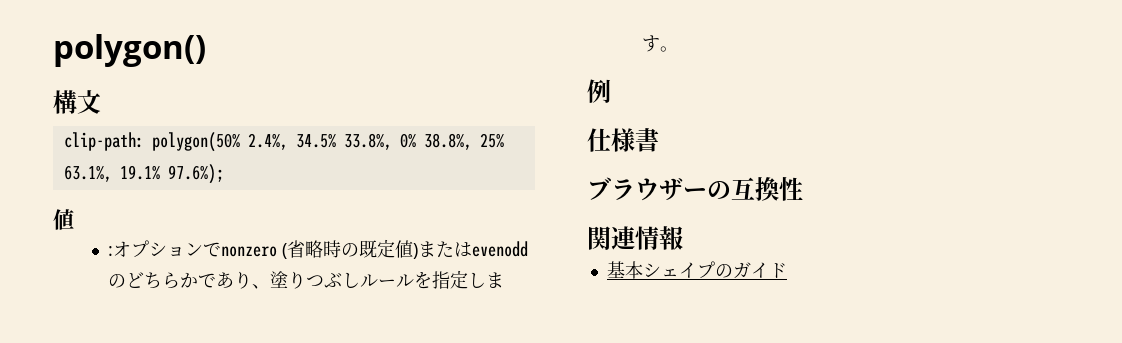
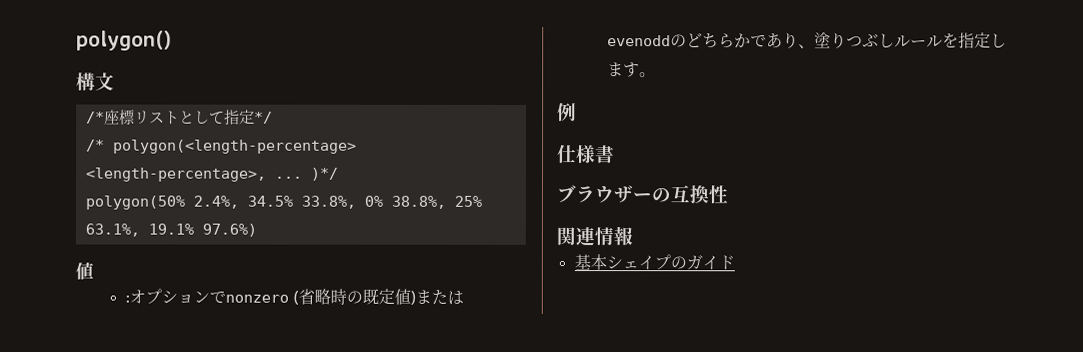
- clip-path: polygon(50% 2.4%, 34.5% 33.8%, 0% 38.8%, 25% 63.1%, 19.1% 97.6%);
+ /*座標リストとして指定*/
+ /* polygon(<length-percentage> <length-percentage>, ... )*/
+ polygon(50% 2.4%, 34.5% 33.8%, 0% 38.8%, 25% 63.1%, 19.1% 97.6%)

